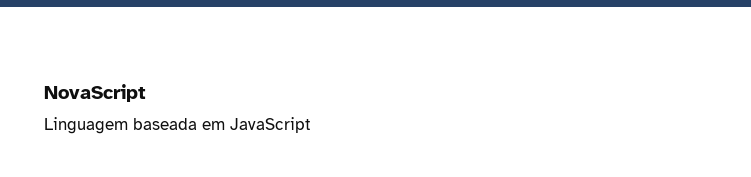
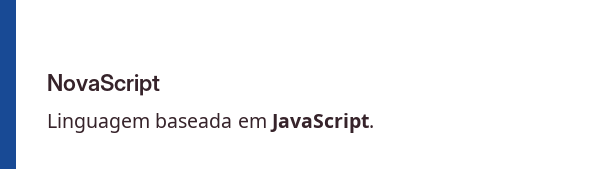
- Linguagem baseada em JavaScript
+ Linguagem baseada em JavaScript.

